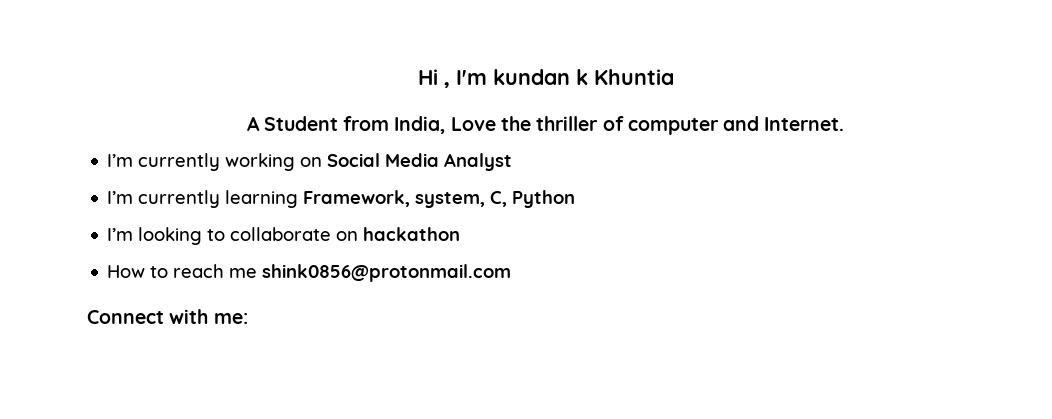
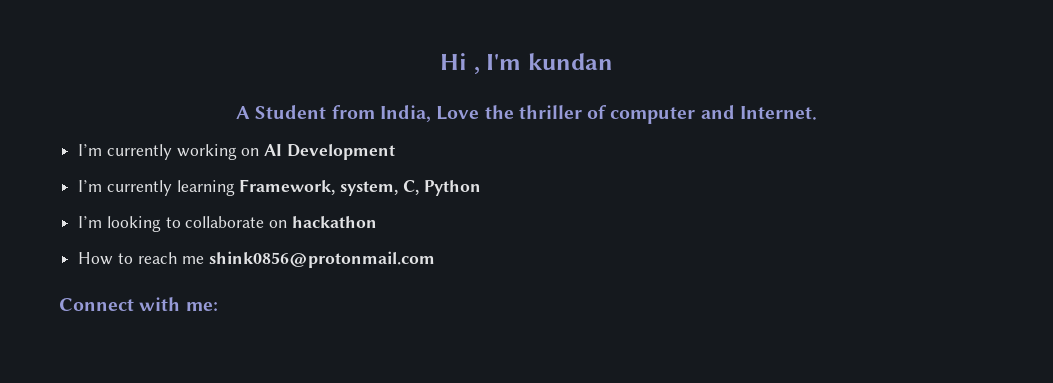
- Hi , I'm kundan k Khuntia
+ Hi , I'm kundan
- I’m currently working on Social Media Analyst
+ I’m currently working on AI Development

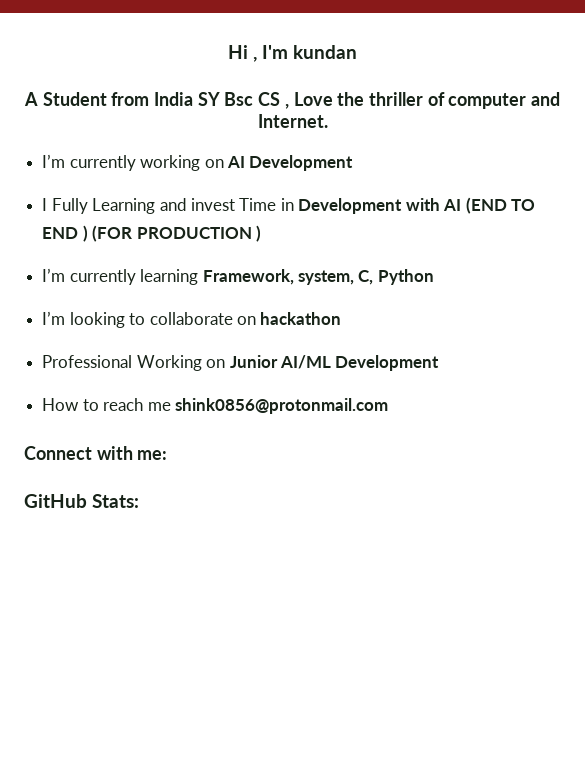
- A Student from India, Love the thriller of computer and Internet.
+ A Student from India SY Bsc CS , Love the thriller of computer and Internet.
+ I Fully Learning and invest Time in Development with AI (END TO END ) (FOR PRODUCTION )
+ Professional Working on Junior AI/ML Development
+ GitHub Stats:

